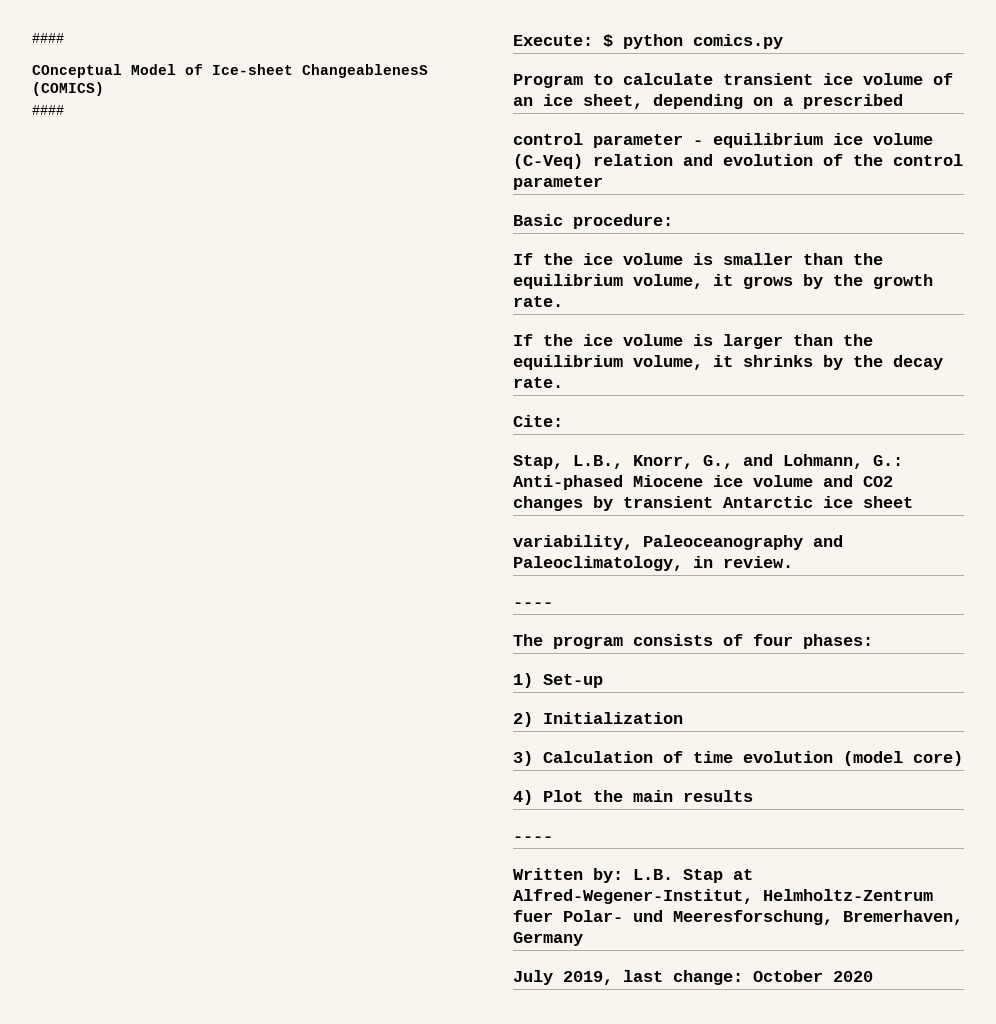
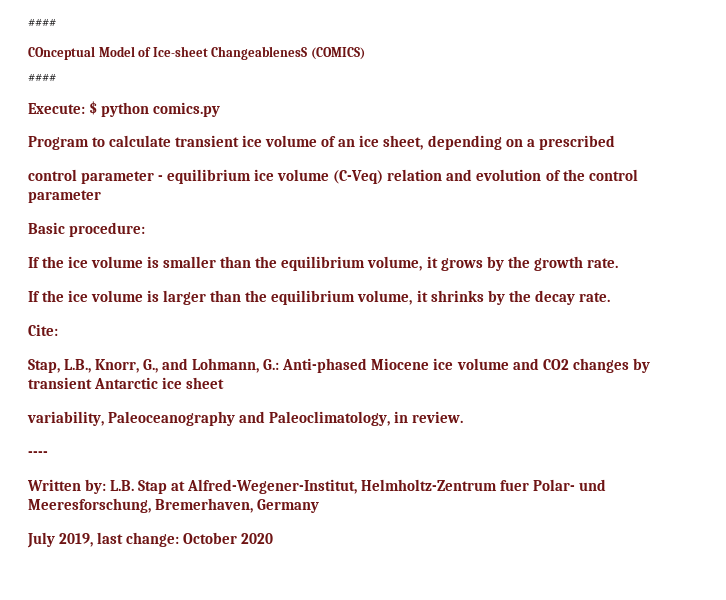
- The program consists of four phases:
- 1) Set-up
- 2) Initialization
- 3) Calculation of time evolution (model core)
- 4) Plot the main results
- ----

